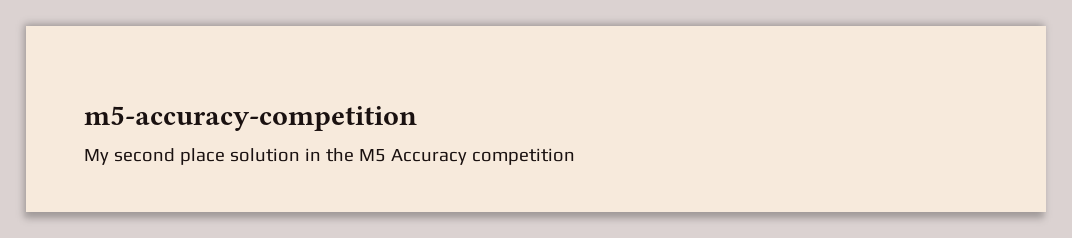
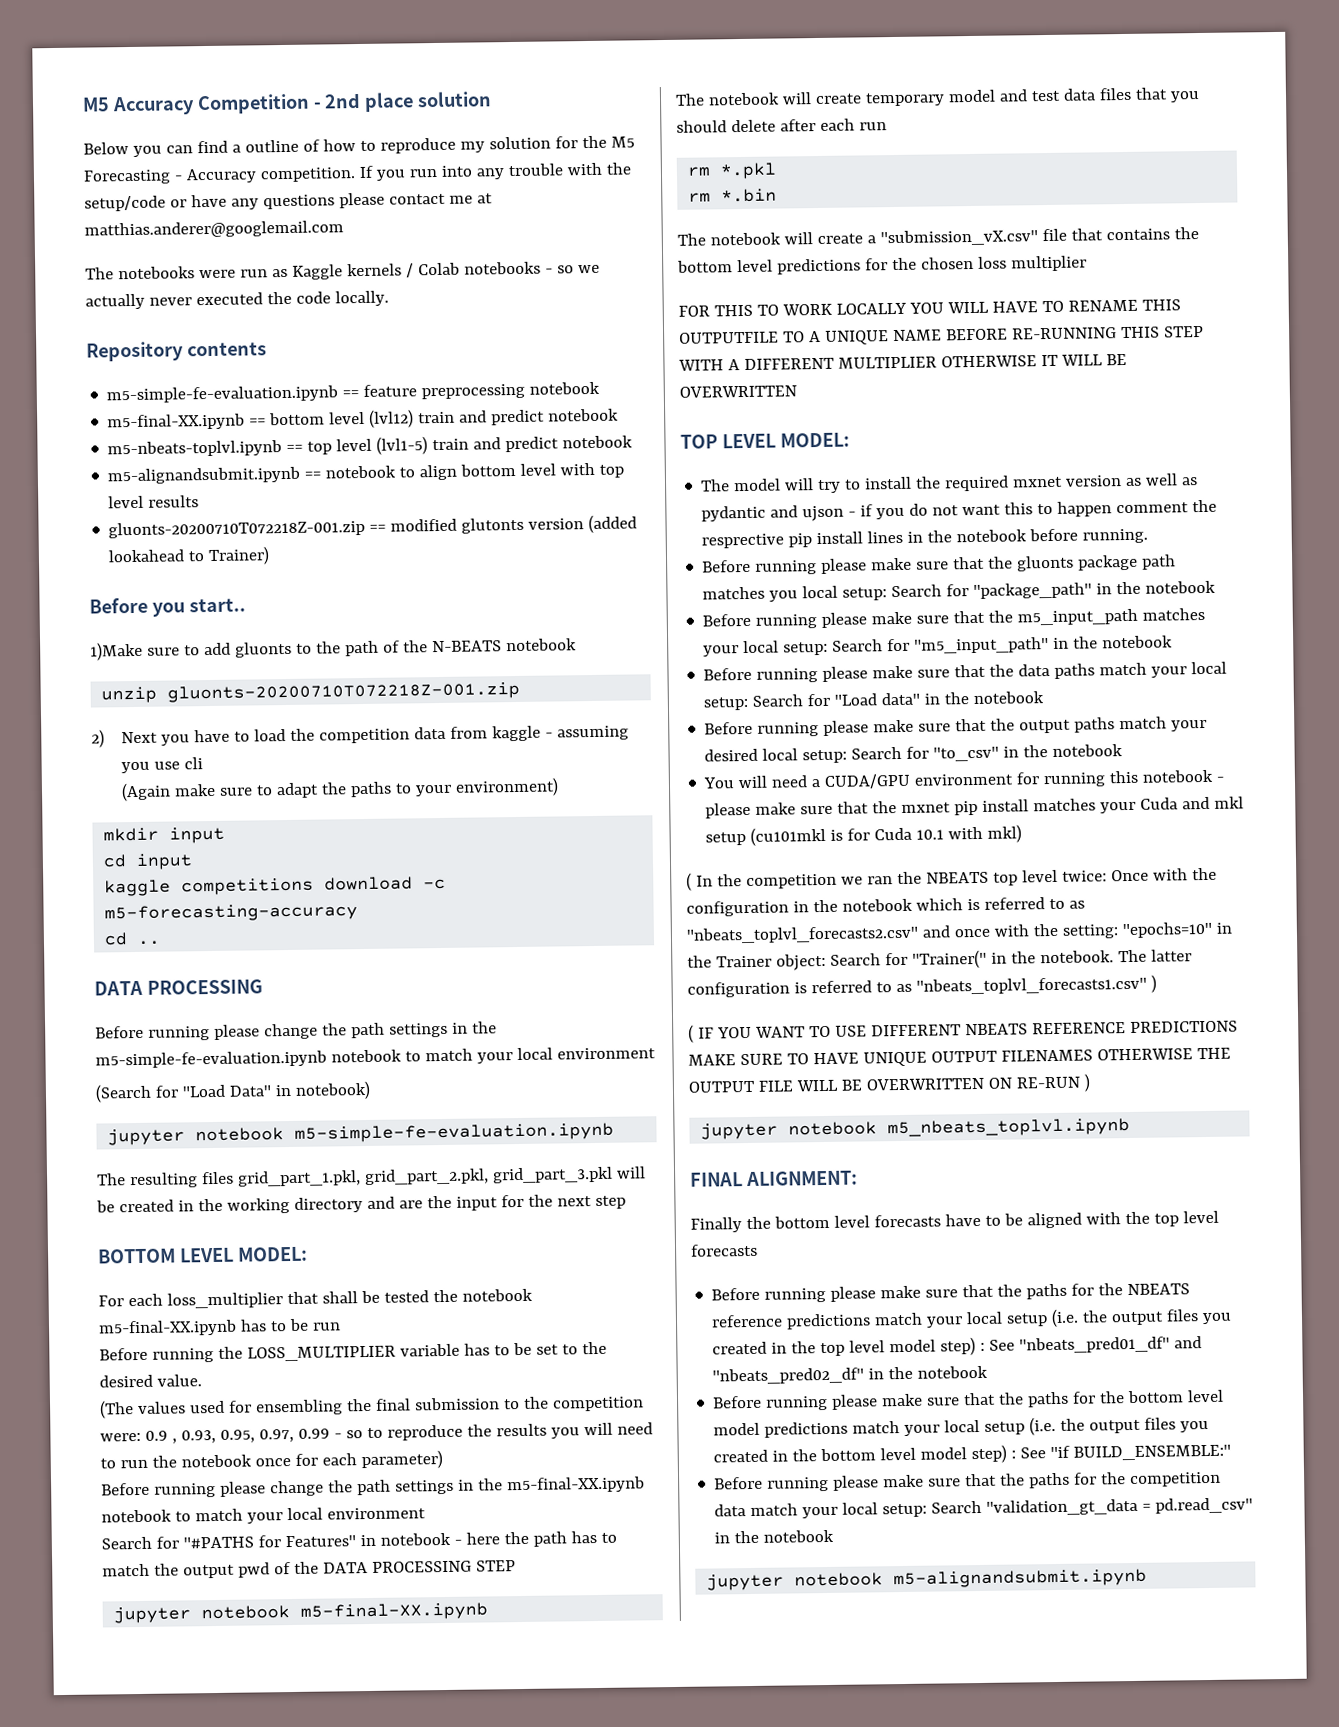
- m5-accuracy-competition
- My second place solution in the M5 Accuracy competition
+ M5 Accuracy Competition - 2nd place solution
+ Below you can find a outline of how to reproduce my solution for the M5 Forecasting - Accuracy competition. If you run into any trouble with the setup/code or have any questions please contact me at matthias.anderer@googlemail.com
+ The notebooks were run as Kaggle kernels / Colab notebooks - so we actually never executed the code locally.
+ Repository contents
+ m5-simple-fe-evaluation.ipynb == feature preprocessing notebook
+ m5-final-XX.ipynb == bottom level (lvl12) train and predict notebook
+ m5-nbeats-toplvl.ipynb == top level (lvl1-5) train and predict notebook
+ m5-alignandsubmit.ipynb == notebook to align bottom level with top level results
+ gluonts-20200710T072218Z-001.zip == modified glutonts version (added lookahead to Trainer)
+ Before you start..
+ 1)Make sure to add gluonts to the path of the N-BEATS notebook
+ unzip gluonts-20200710T072218Z-001.zip
+ 2) Next you have to load the competition data from kaggle - assuming you use cli
+ (Again make sure to adapt the paths to your environment)
+ mkdir input
+ cd input
+ kaggle competitions download -c m5-forecasting-accuracy
+ cd ..
+ DATA PROCESSING
+ Before running please change the path settings in the m5-simple-fe-evaluation.ipynb notebook to match your local environment
+ (Search for "Load Data" in notebook)
+ jupyter notebook m5-simple-fe-evaluation.ipynb
+ The resulting files grid_part_1.pkl, grid_part_2.pkl, grid_part_3.pkl will be created in the working directory and are the input for the next step
+ BOTTOM LEVEL MODEL:
+ For each loss_multiplier that shall be tested the notebook m5-final-XX.ipynb has to be run
+ Before running the LOSS_MULTIPLIER variable has to be set to the desired value.
+ (The values used for ensembling the final submission to the competition were: 0.9 , 0.93, 0.95, 0.97, 0.99 - so to reproduce the results you will need to run the notebook once for each parameter)
+ Before running please change the path settings in the m5-final-XX.ipynb notebook to match your local environment
+ Search for "#PATHS for Features" in notebook - here the path has to match the output pwd of the DATA PROCESSING STEP
+ jupyter notebook m5-final-XX.ipynb
+ The notebook will create temporary model and test data files that you should delete after each run
+ rm *.pkl
+ rm *.bin
+ The notebook will create a "submission_vX.csv" file that contains the bottom level predictions for the chosen loss multiplier
+ FOR THIS TO WORK LOCALLY YOU WILL HAVE TO RENAME THIS OUTPUTFILE TO A UNIQUE NAME BEFORE RE-RUNNING THIS STEP WITH A DIFFERENT MULTIPLIER OTHERWISE IT WILL BE OVERWRITTEN
+ TOP LEVEL MODEL:
+ The model will try to install the required mxnet version as well as pydantic and ujson - if you do not want this to happen comment the resprective pip install lines in the notebook before running.
+ Before running please make sure that the gluonts package path matches you local setup: Search for "package_path" in the notebook
+ Before running please make sure that the m5_input_path matches your local setup: Search for "m5_input_path" in the notebook
+ Before running please make sure that the data paths match your local setup: Search for "Load data" in the notebook
+ Before running please make sure that the output paths match your desired local setup: Search for "to_csv" in the notebook
+ You will need a CUDA/GPU environment for running this notebook - please make sure that the mxnet pip install matches your Cuda and mkl setup (cu101mkl is for Cuda 10.1 with mkl)
+ ( In the competition we ran the NBEATS top level twice: Once with the configuration in the notebook which is referred to as "nbeats_toplvl_forecasts2.csv" and once with the setting: "epochs=10" in the Trainer object: Search for "Trainer(" in the notebook. The latter configuration is referred to as "nbeats_toplvl_forecasts1.csv" )
+ ( IF YOU WANT TO USE DIFFERENT NBEATS REFERENCE PREDICTIONS MAKE SURE TO HAVE UNIQUE OUTPUT FILENAMES OTHERWISE THE OUTPUT FILE WILL BE OVERWRITTEN ON RE-RUN )
+ jupyter notebook m5_nbeats_toplvl.ipynb
+ FINAL ALIGNMENT:
+ Finally the bottom level forecasts have to be aligned with the top level forecasts
+ Before running please make sure that the paths for the NBEATS reference predictions match your local setup (i.e. the output files you created in the top level model step) : See "nbeats_pred01_df" and "nbeats_pred02_df" in the notebook
+ Before running please make sure that the paths for the bottom level model predictions match your local setup (i.e. the output files you created in the bottom level model step) : See "if BUILD_ENSEMBLE:"
+ Before running please make sure that the paths for the competition data match your local setup: Search "validation_gt_data = pd.read_csv" in the notebook
+ jupyter notebook m5-alignandsubmit.ipynb

